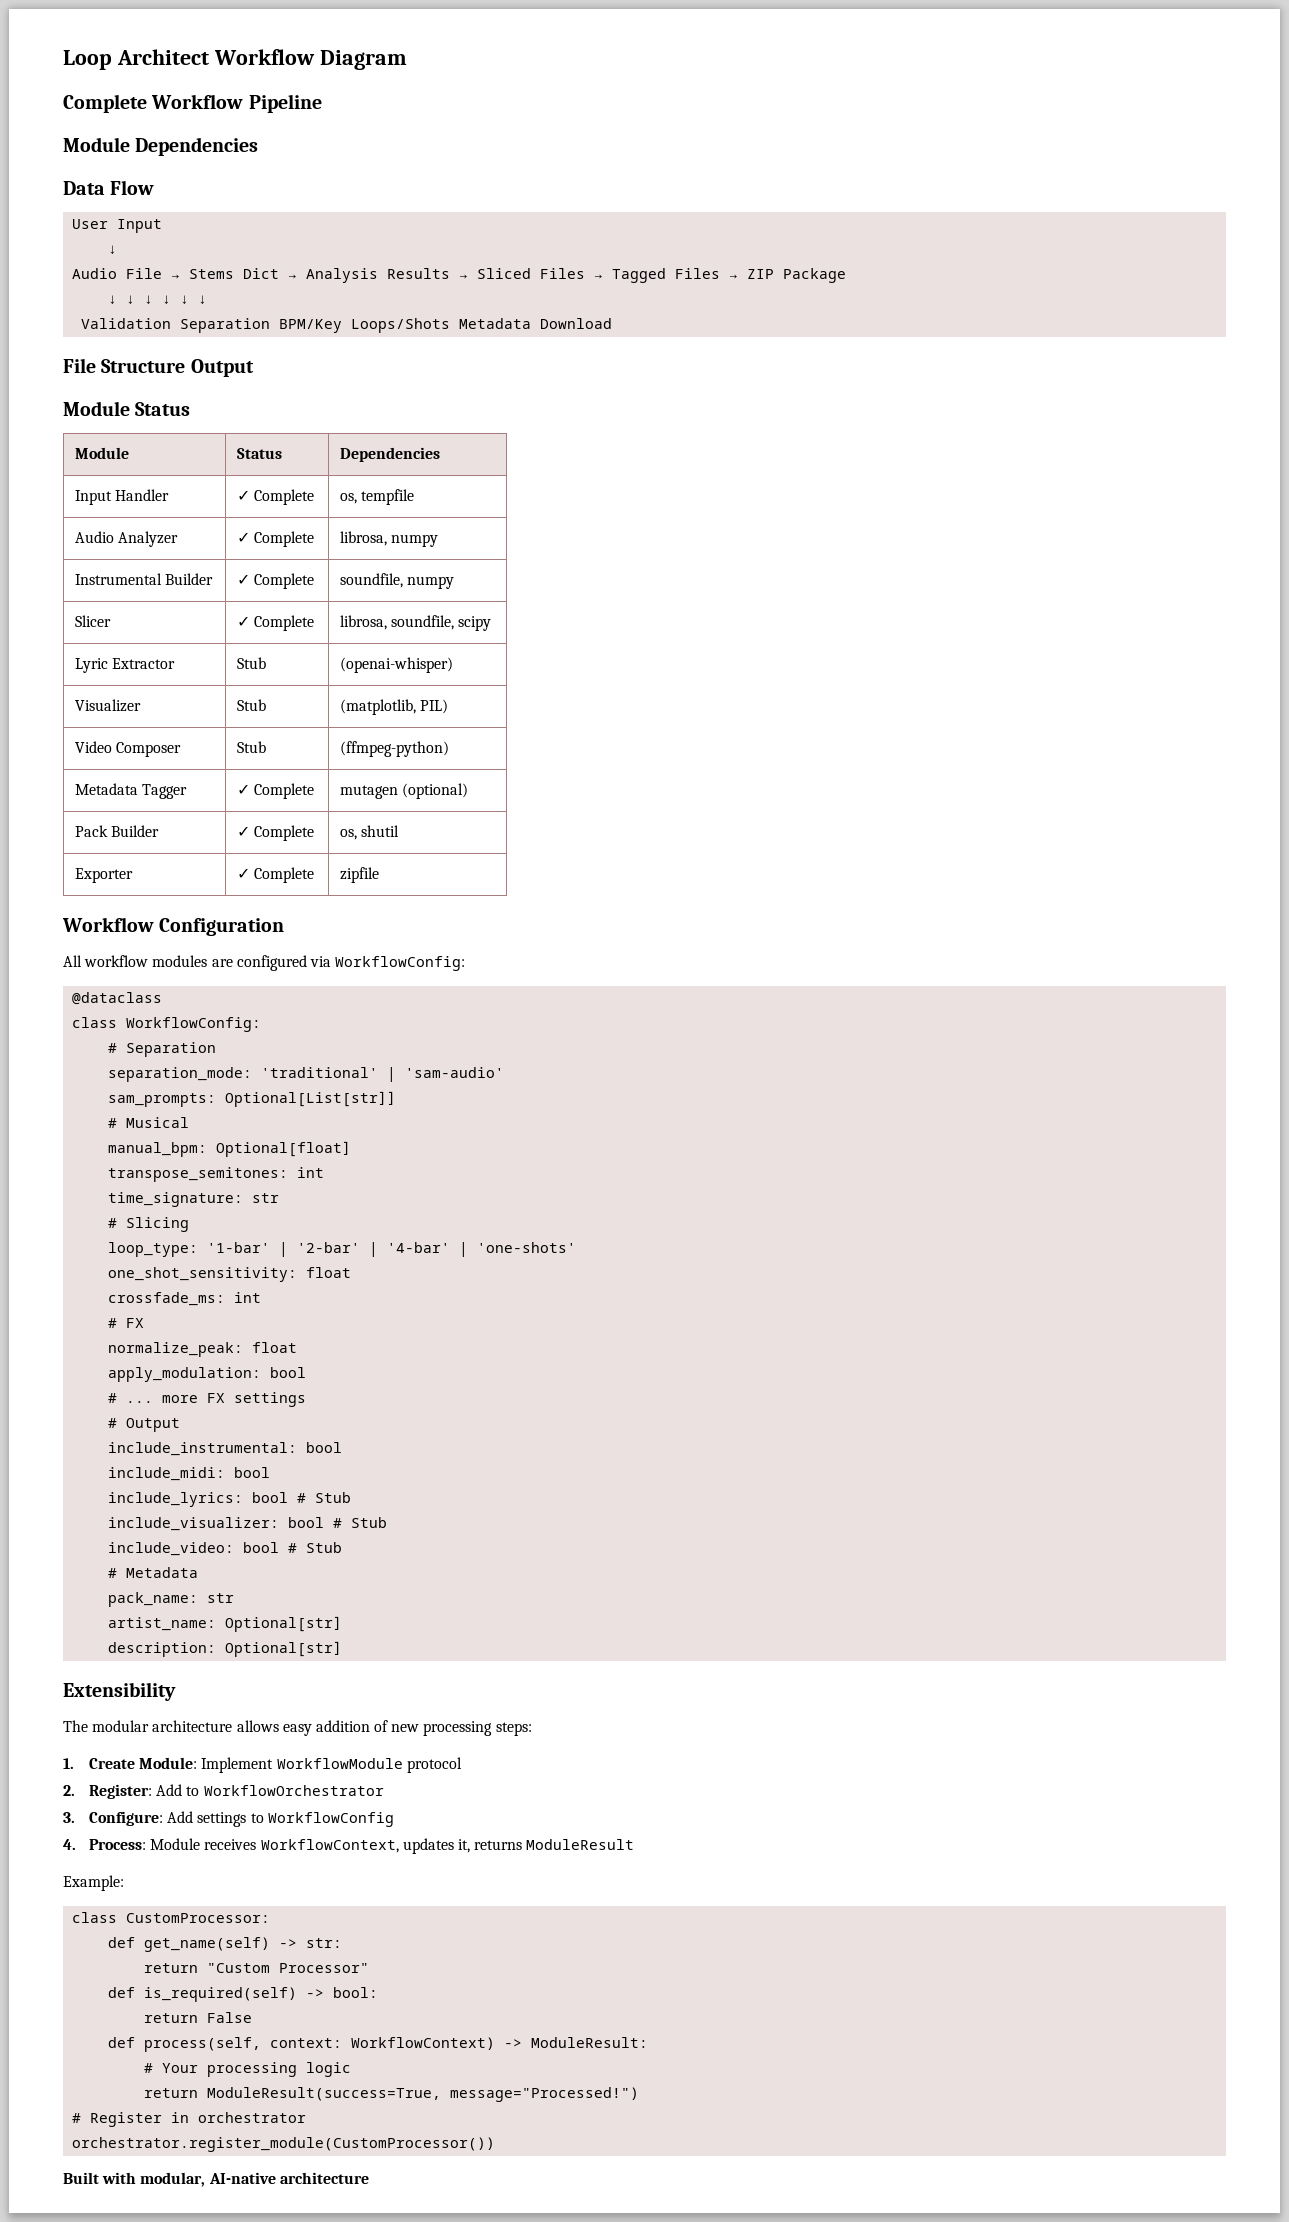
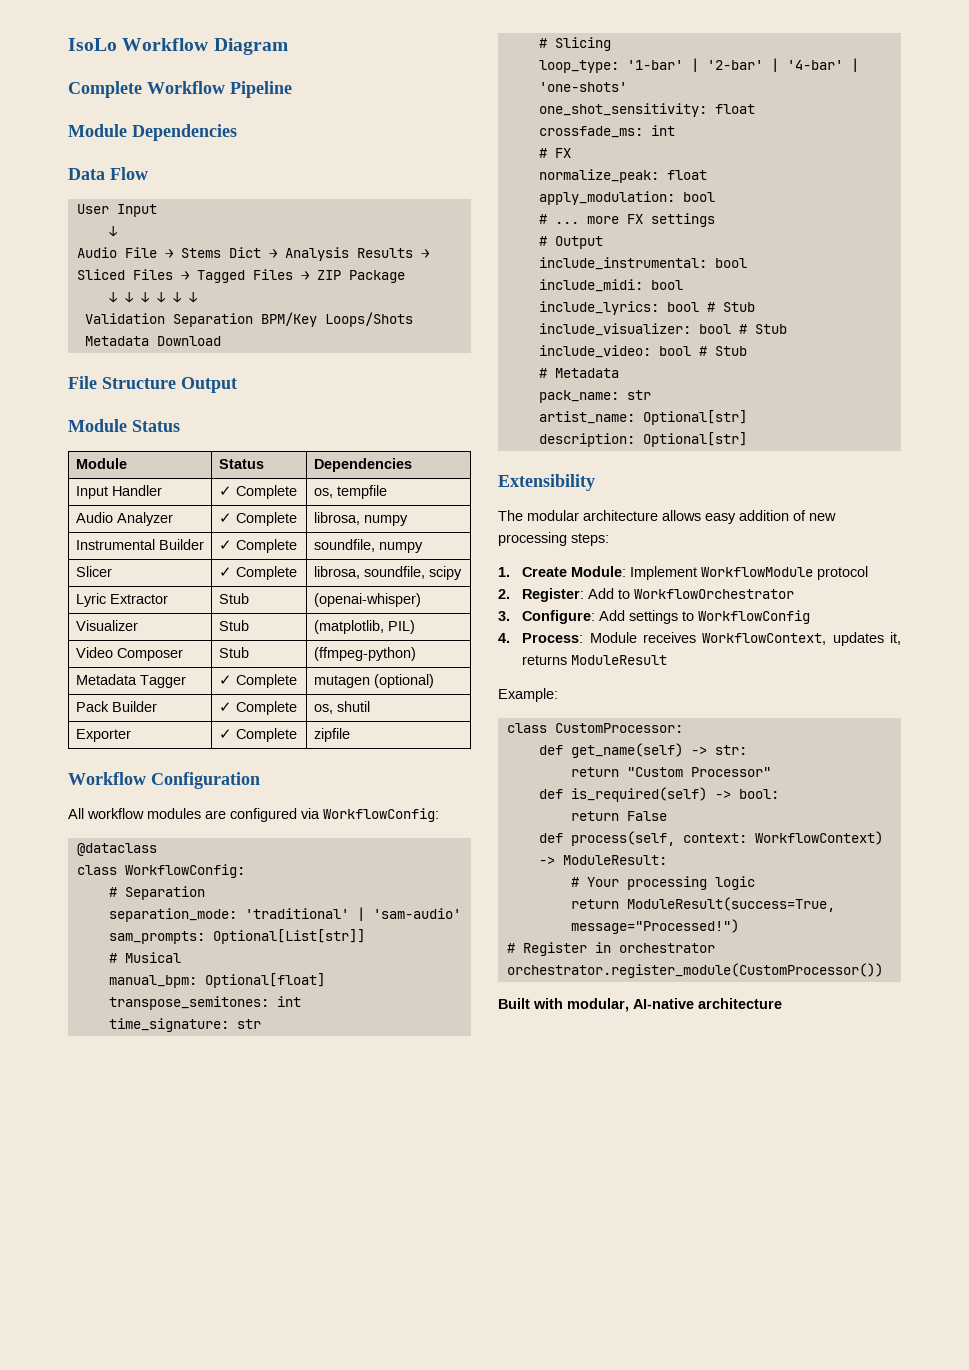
- Loop Architect Workflow Diagram
+ IsoLo Workflow Diagram

